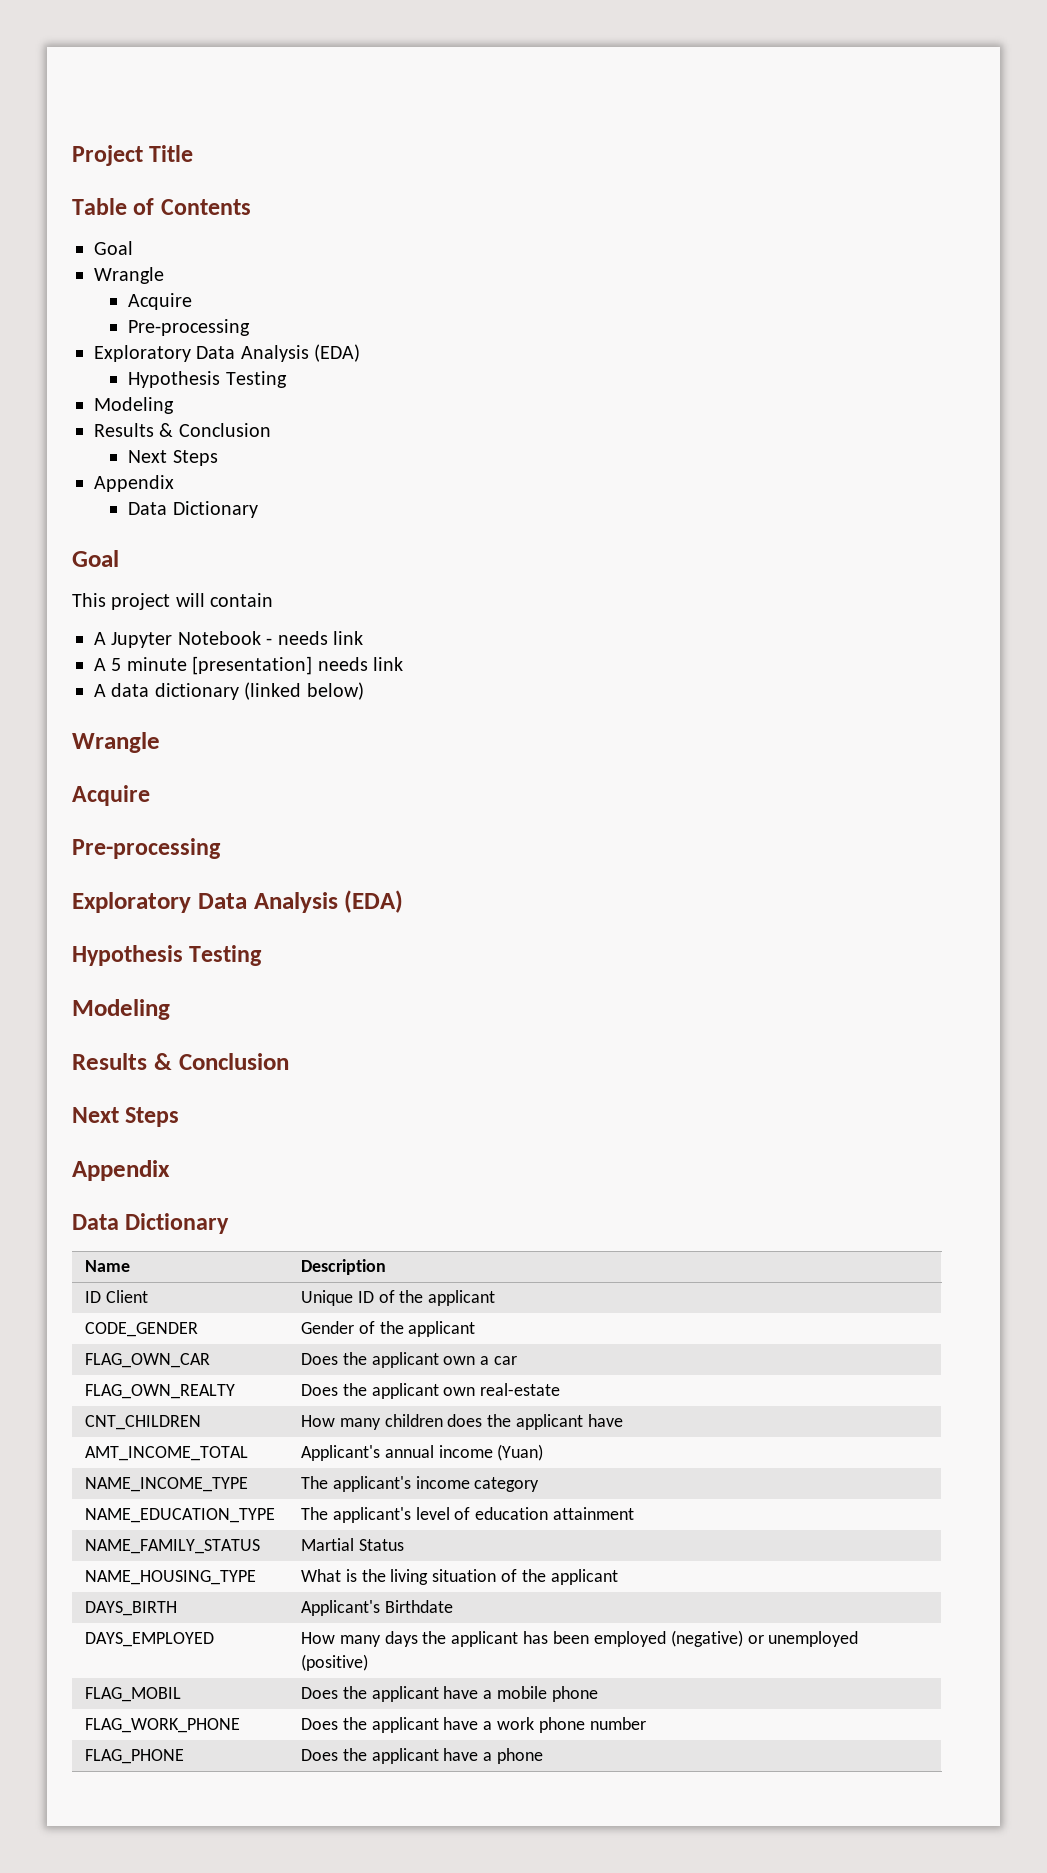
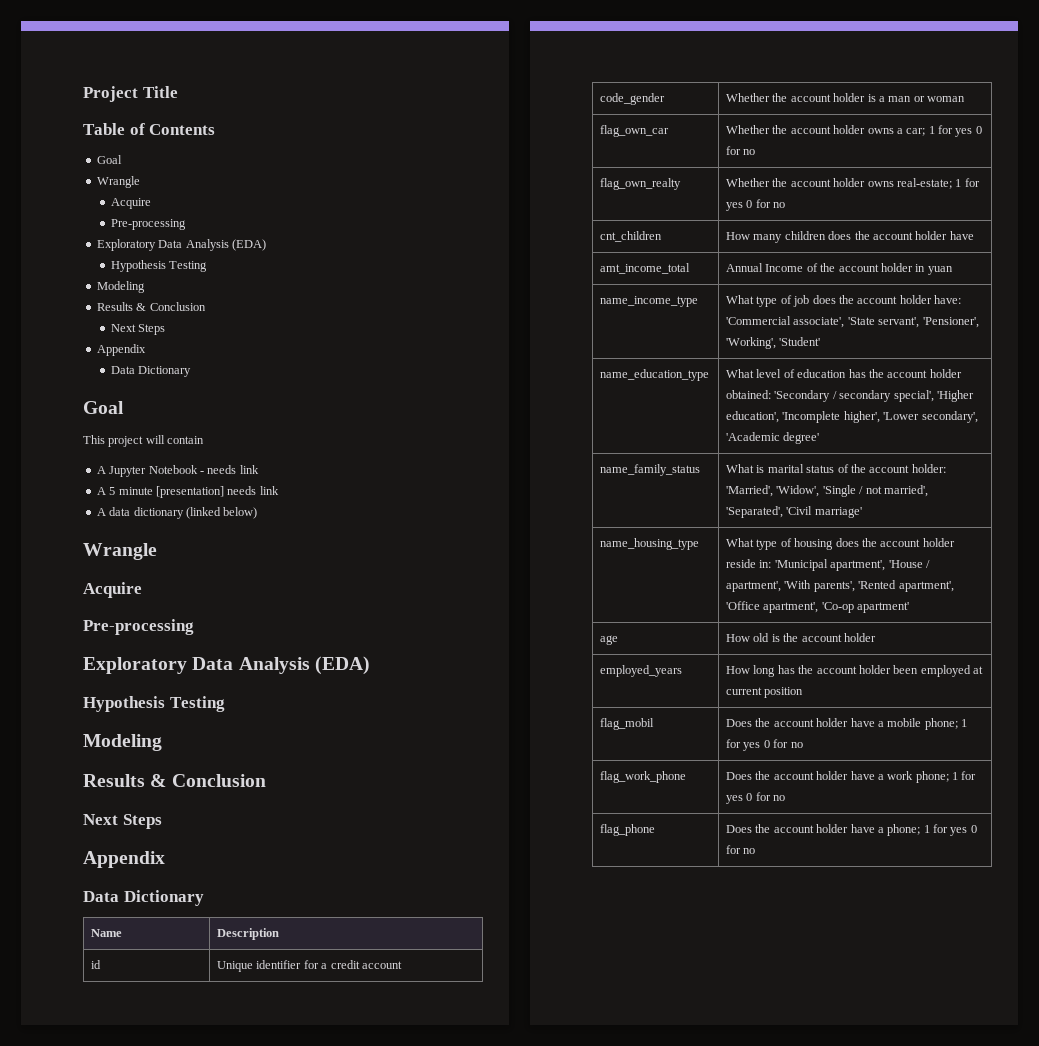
- ID Client | Unique ID of the applicant
- CODE_GENDER | Gender of the applicant
- FLAG_OWN_CAR | Does the applicant own a car
- FLAG_OWN_REALTY | Does the applicant own real-estate
- CNT_CHILDREN | How many children does the applicant have
+ id | Unique identifier for a credit account
+ code_gender | Whether the account holder is a man or woman
+ flag_own_car | Whether the account holder owns a car; 1 for yes 0 for no
+ flag_own_realty | Whether the account holder owns real-estate; 1 for yes 0 for no
+ cnt_children | How many children does the account holder have
- AMT_INCOME_TOTAL | Applicant's annual income (Yuan)
- NAME_INCOME_TYPE | The applicant's income category
- NAME_EDUCATION_TYPE | The applicant's level of education attainment
- NAME_FAMILY_STATUS | Martial Status
- NAME_HOUSING_TYPE | What is the living situation of the applicant
- DAYS_BIRTH | Applicant's Birthdate
- DAYS_EMPLOYED | How many days the applicant has been employed (negative) or unemployed (positive)
- FLAG_MOBIL | Does the applicant have a mobile phone
- FLAG_WORK_PHONE | Does the applicant have a work phone number
- FLAG_PHONE | Does the applicant have a phone
+ amt_income_total | Annual Income of the account holder in yuan
+ name_income_type | What type of job does the account holder have: 'Commercial associate', 'State servant', 'Pensioner', 'Working', 'Student'
+ name_education_type | What level of education has the account holder obtained: 'Secondary / secondary special', 'Higher education', 'Incomplete higher', 'Lower secondary', 'Academic degree'
+ name_family_status | What is marital status of the account holder: 'Married', 'Widow', 'Single / not married', 'Separated', 'Civil marriage'
+ name_housing_type | What type of housing does the account holder reside in: 'Municipal apartment', 'House / apartment', 'With parents', 'Rented apartment', 'Office apartment', 'Co-op apartment'
+ age | How old is the account holder
+ employed_years | How long has the account holder been employed at current position
+ flag_mobil | Does the account holder have a mobile phone; 1 for yes 0 for no
+ flag_work_phone | Does the account holder have a work phone; 1 for yes 0 for no
+ flag_phone | Does the account holder have a phone; 1 for yes 0 for no

